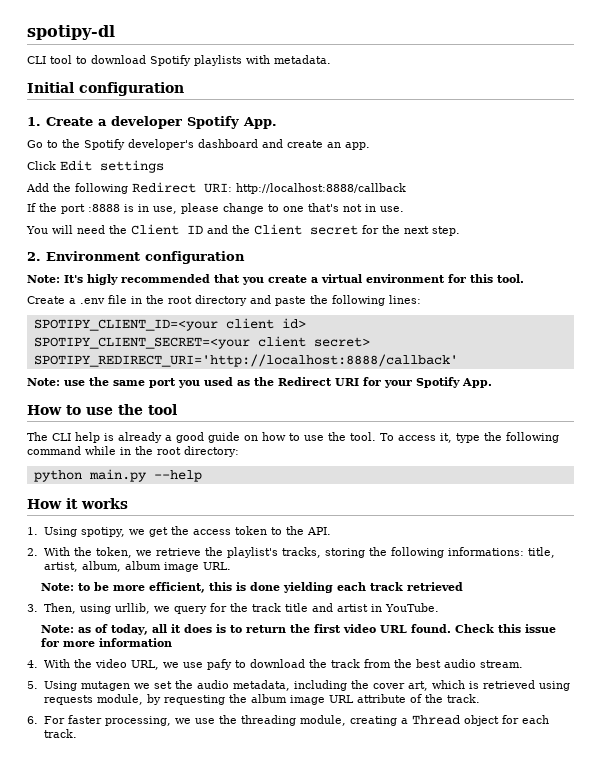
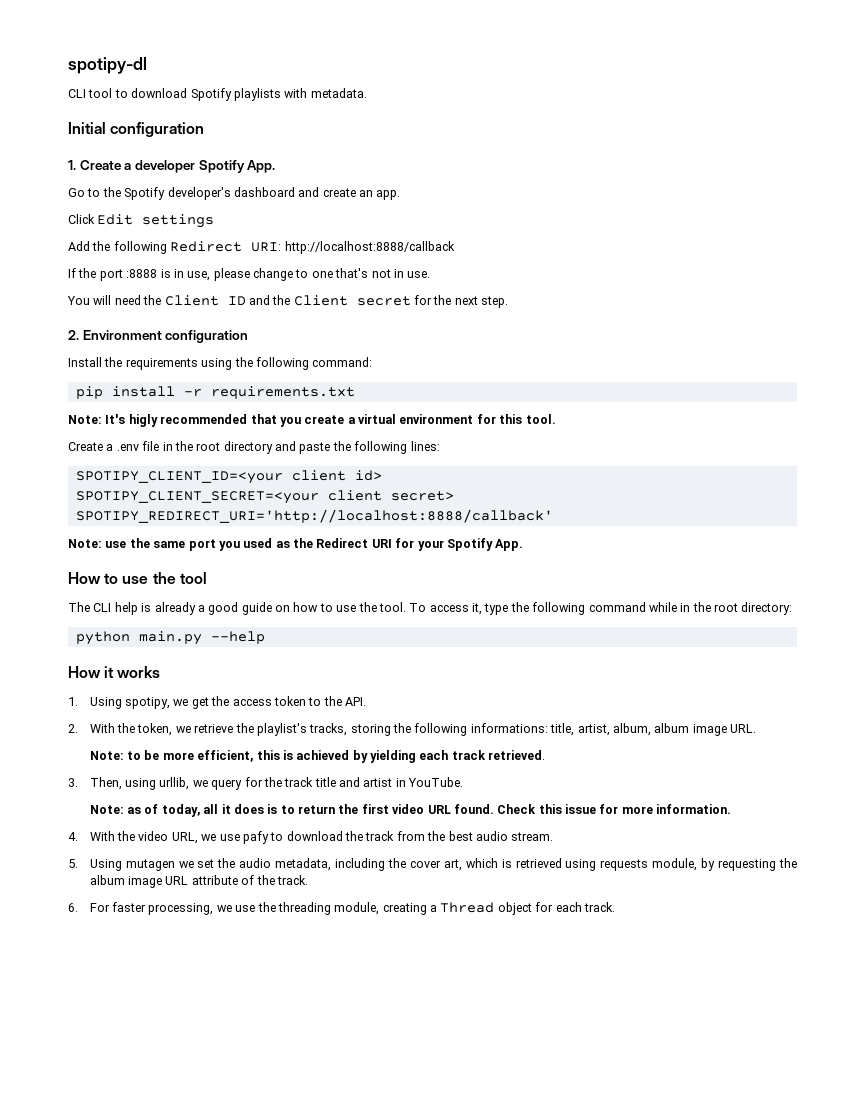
+ Install the requirements using the following command:
+ pip install -r requirements.txt
- Note: to be more efficient, this is done yielding each track retrieved
+ Note: to be more efficient, this is achieved by yielding each track retrieved.
- Check this issue for more information
+ Check this issue for more information.

